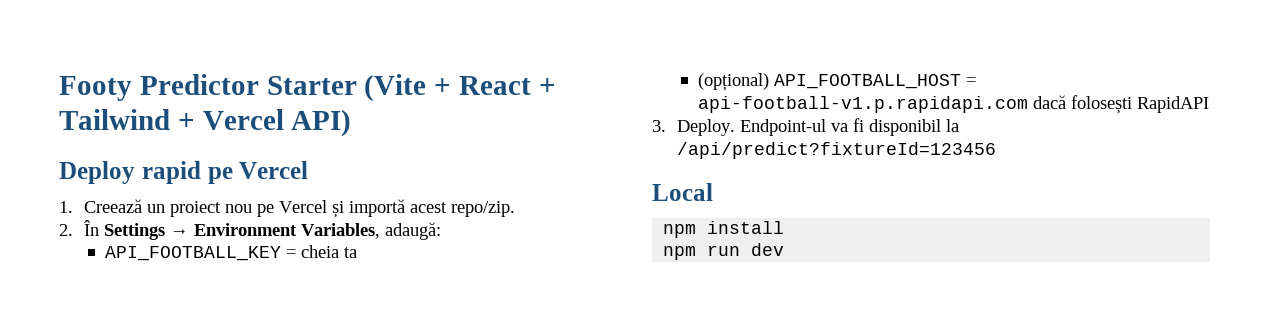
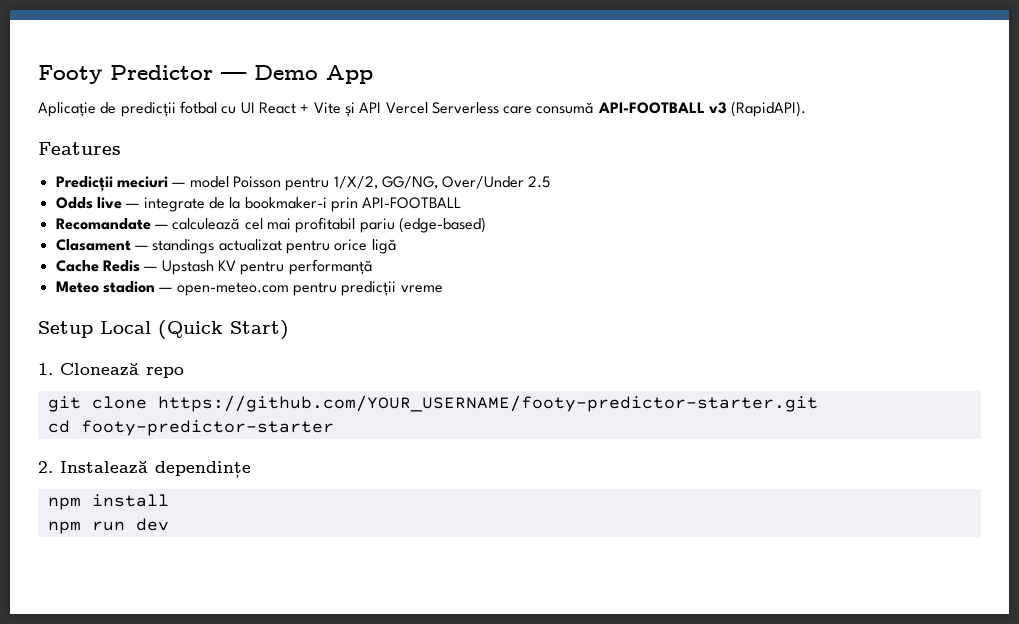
- Footy Predictor Starter (Vite + React + Tailwind + Vercel API)
- Deploy rapid pe Vercel
- 1. Creează un proiect nou pe Vercel și importă acest repo/zip.
- 2. În Settings → Environment Variables, adaugă:
- API_FOOTBALL_KEY = cheia ta
- (opțional) API_FOOTBALL_HOST = api-football-v1.p.rapidapi.com dacă folosești RapidAPI
- 3. Deploy. Endpoint-ul va fi disponibil la /api/predict?fixtureId=123456
- Local
+ Footy Predictor — Demo App
+ Aplicație de predicții fotbal cu UI React + Vite și API Vercel Serverless care consumă API-FOOTBALL v3 (RapidAPI).
+ Features
+ Predicții meciuri — model Poisson pentru 1/X/2, GG/NG, Over/Under 2.5
+ Odds live — integrate de la bookmaker-i prin API-FOOTBALL
+ Recomandate — calculează cel mai profitabil pariu (edge-based)
+ Clasament — standings actualizat pentru orice ligă
+ Cache Redis — Upstash KV pentru performanță
+ Meteo stadion — open-meteo.com pentru predicții vreme
+ Setup Local (Quick Start)
+ 1. Clonează repo
+ git clone https://github.com/YOUR_USERNAME/footy-predictor-starter.git
+ cd footy-predictor-starter
+ 2. Instalează dependințe

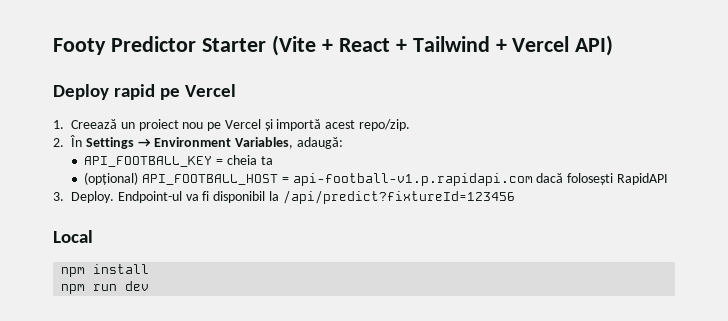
- Footy Predictor — Demo App
- Aplicație de predicții fotbal cu UI React + Vite și API Vercel Serverless care consumă API-FOOTBALL v3 (RapidAPI).
- Features
- Predicții meciuri — model Poisson pentru 1/X/2, GG/NG, Over/Under 2.5
- Odds live — integrate de la bookmaker-i prin API-FOOTBALL
- Recomandate — calculează cel mai profitabil pariu (edge-based)
- Clasament — standings actualizat pentru orice ligă
- Cache Redis — Upstash KV pentru performanță
- Meteo stadion — open-meteo.com pentru predicții vreme
- Setup Local (Quick Start)
- 1. Clonează repo
- git clone https://github.com/YOUR_USERNAME/footy-predictor-starter.git
- cd footy-predictor-starter
- 2. Instalează dependințe
+ Footy Predictor Starter (Vite + React + Tailwind + Vercel API)
+ Deploy rapid pe Vercel
+ 1. Creează un proiect nou pe Vercel și importă acest repo/zip.
+ 2. În Settings → Environment Variables, adaugă:
+ API_FOOTBALL_KEY = cheia ta
+ (opțional) API_FOOTBALL_HOST = api-football-v1.p.rapidapi.com dacă folosești RapidAPI
+ 3. Deploy. Endpoint-ul va fi disponibil la /api/predict?fixtureId=123456
+ Local

